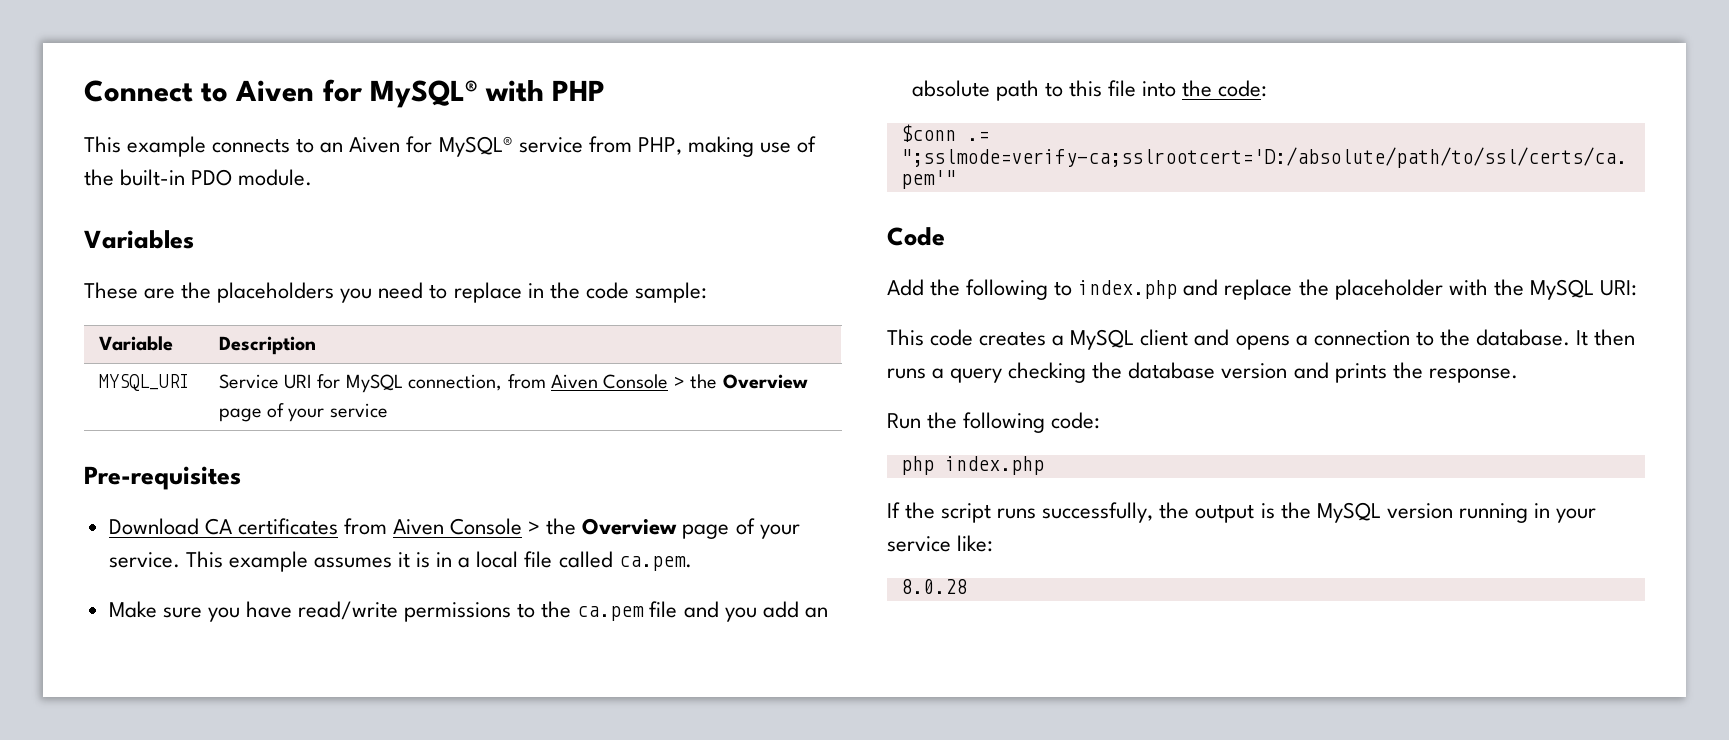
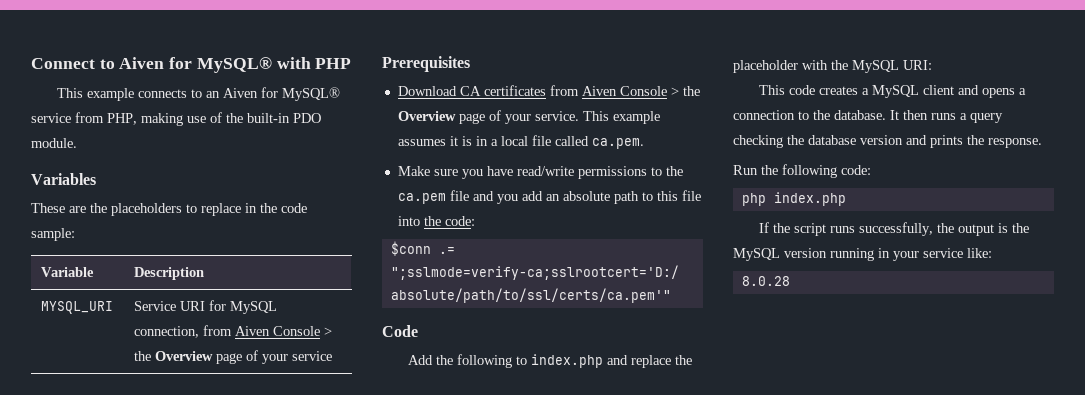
- These are the placeholders you need to replace in the code sample:
+ These are the placeholders to replace in the code sample:
- Pre-requisites
+ Prerequisites

